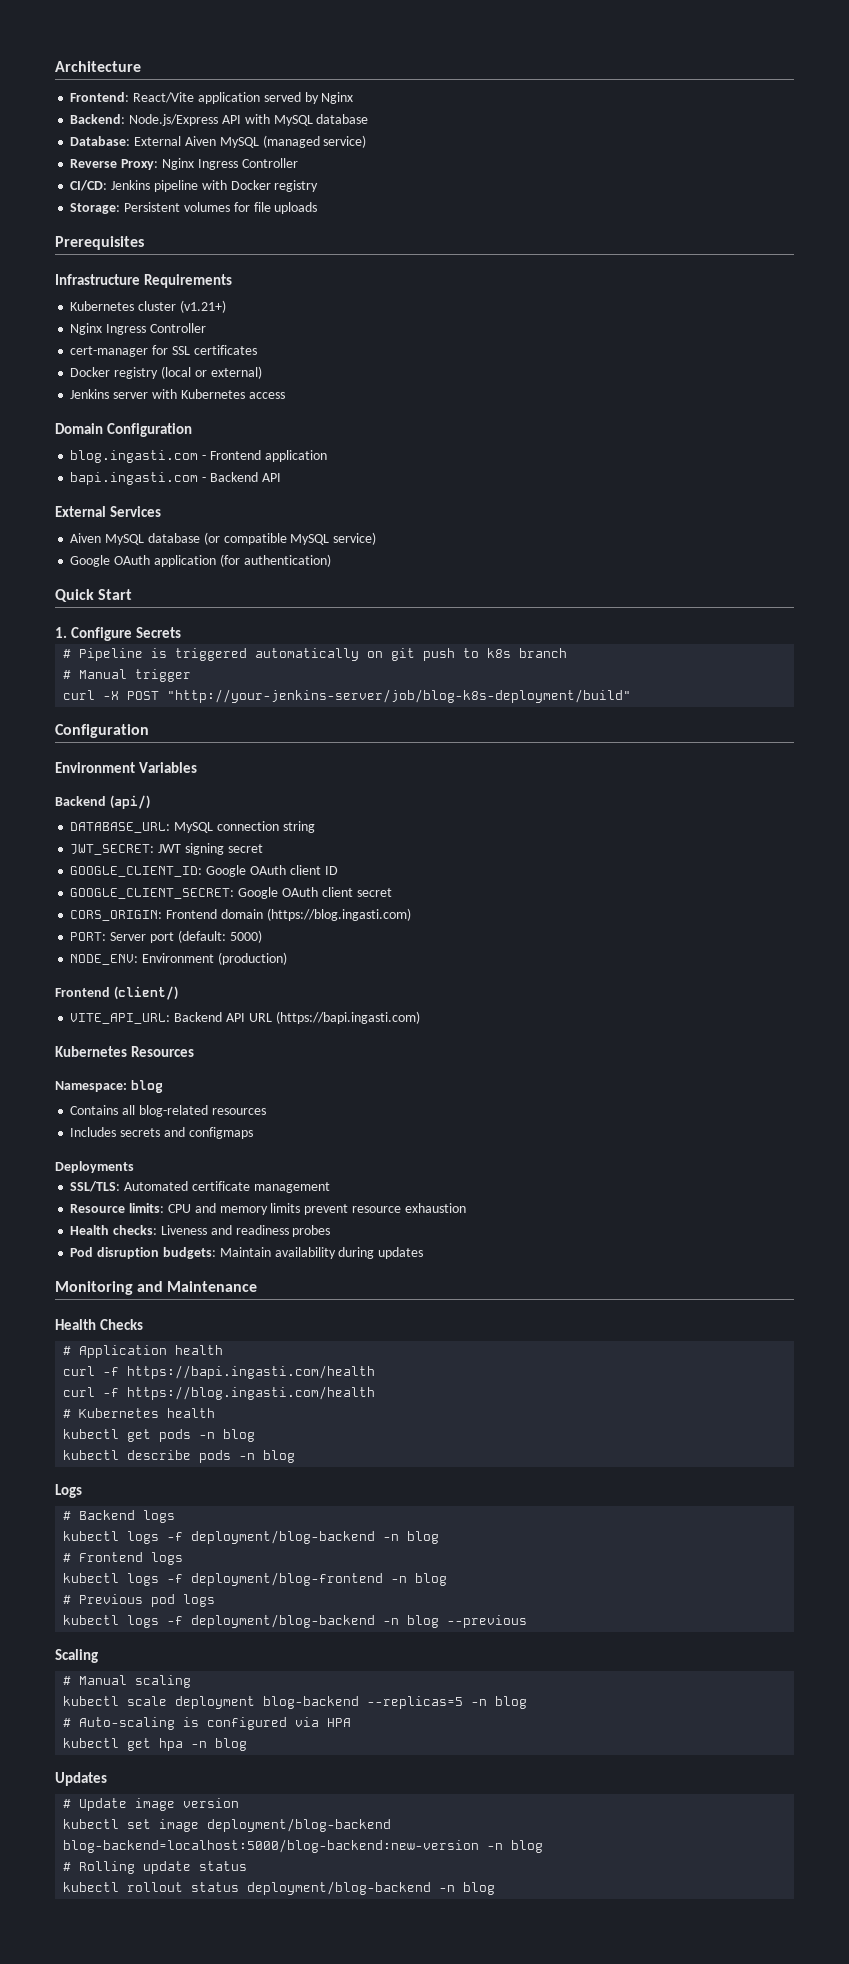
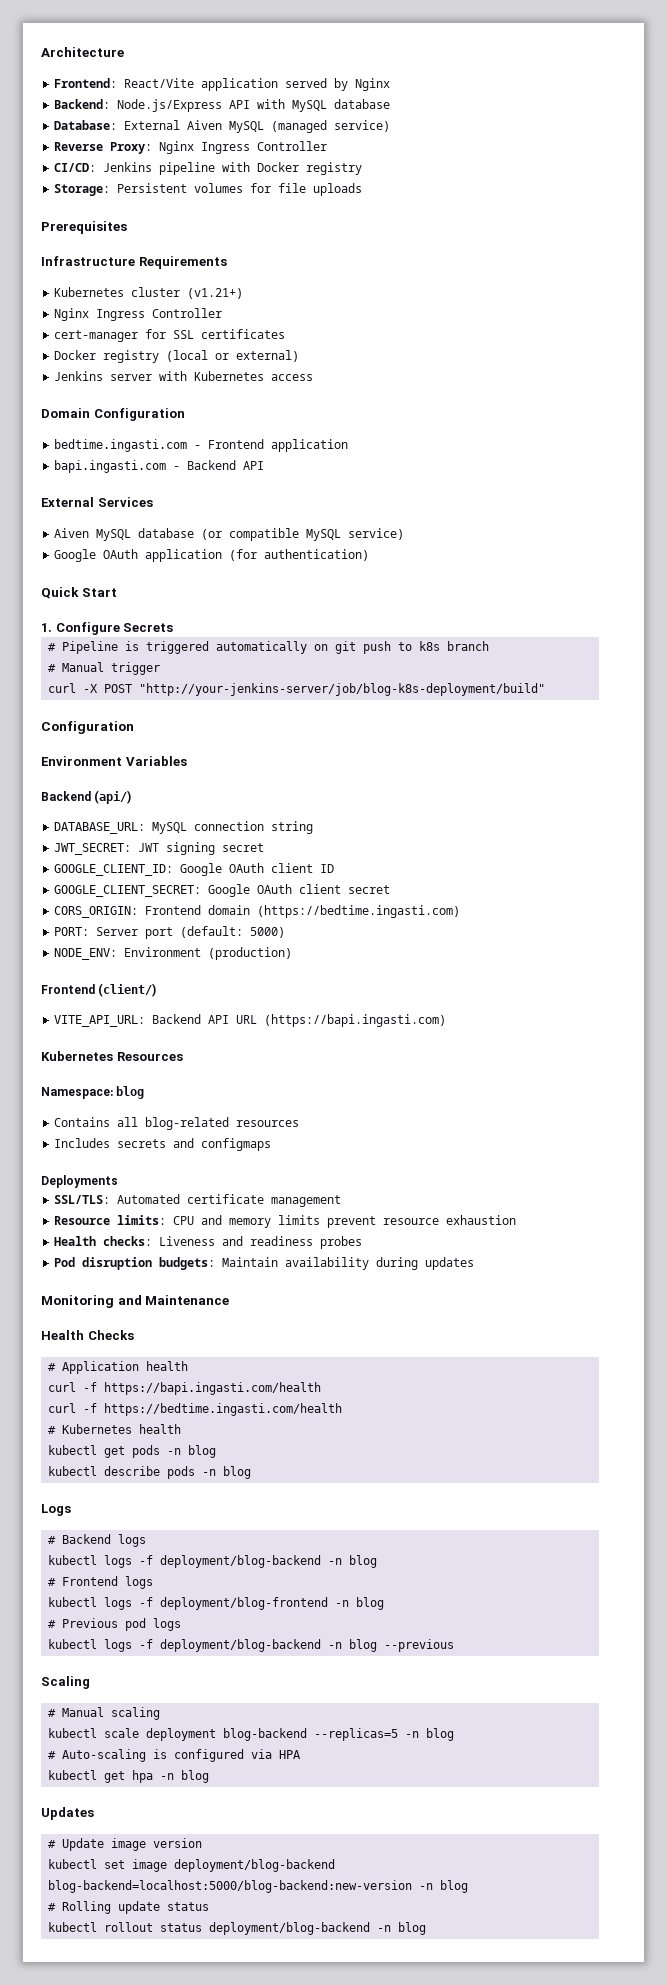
- blog.ingasti.com - Frontend application
+ bedtime.ingasti.com - Frontend application
- CORS_ORIGIN: Frontend domain (https://blog.ingasti.com)
+ CORS_ORIGIN: Frontend domain (https://bedtime.ingasti.com)
- curl -f https://blog.ingasti.com/health
+ curl -f https://bedtime.ingasti.com/health

